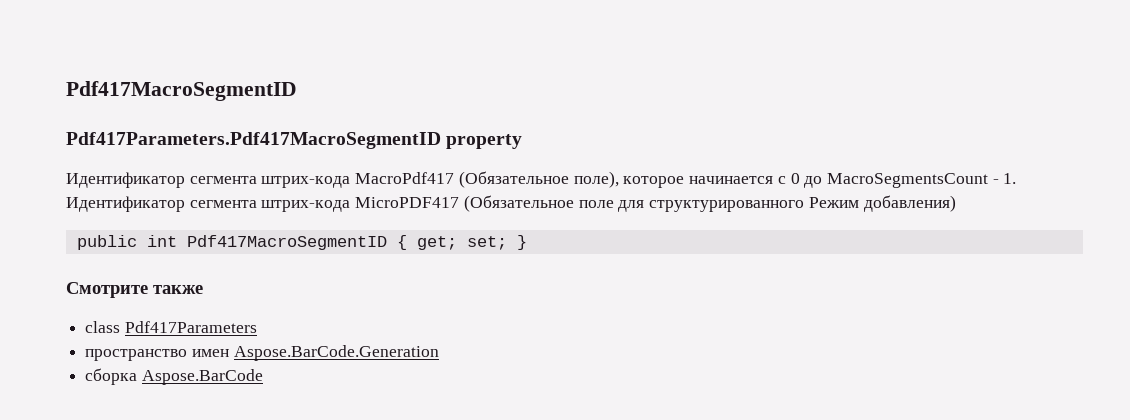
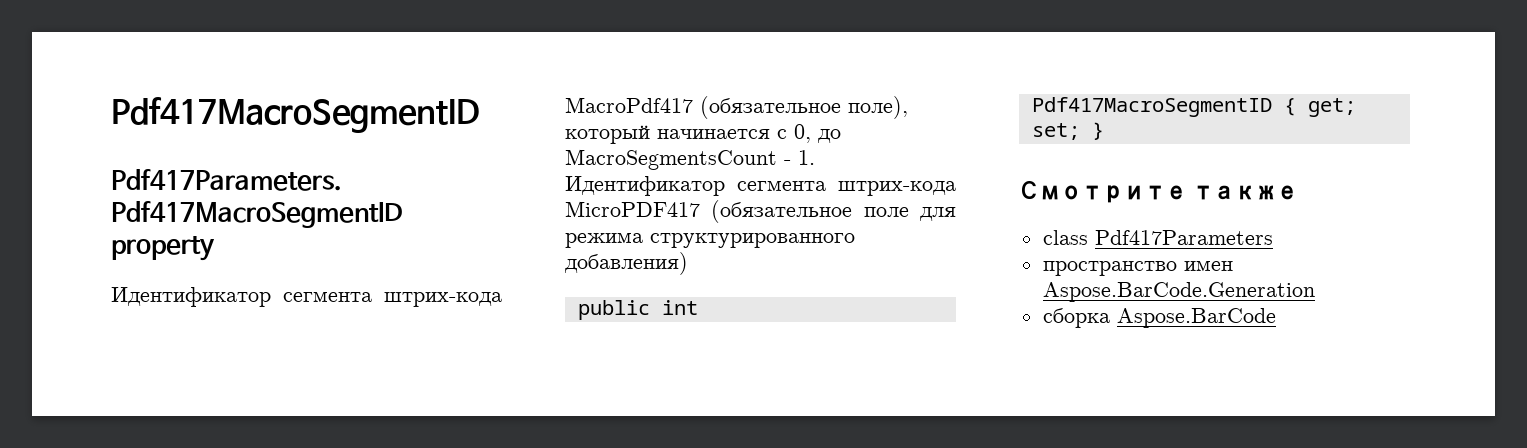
- Идентификатор сегмента штрих-кода MacroPdf417 (Обязательное поле), которое начинается с 0 до MacroSegmentsCount - 1. Идентификатор сегмента штрих-кода MicroPDF417 (Обязательное поле для структурированного Режим добавления)
+ Идентификатор сегмента штрих-кода MacroPdf417 (обязательное поле), который начинается с 0, до MacroSegmentsCount - 1. Идентификатор сегмента штрих-кода MicroPDF417 (обязательное поле для режима структурированного добавления)

